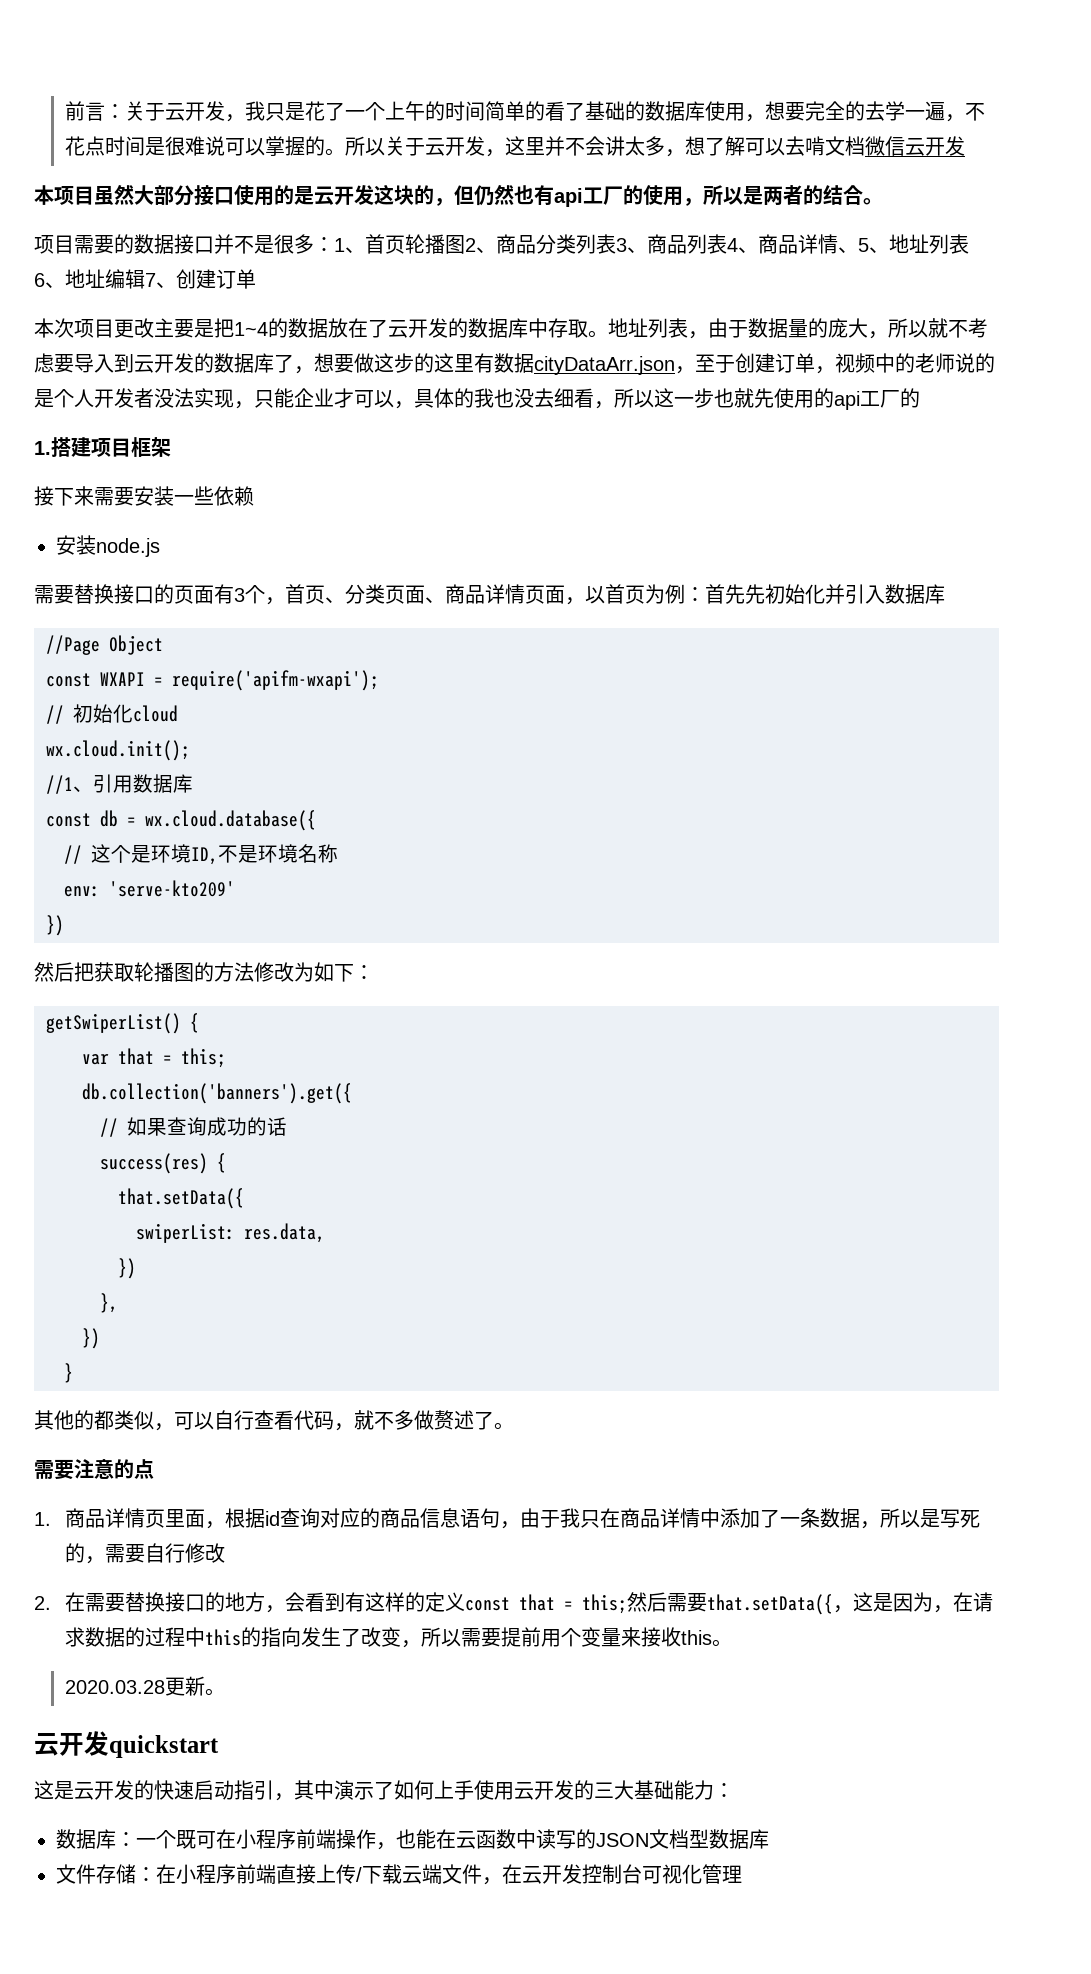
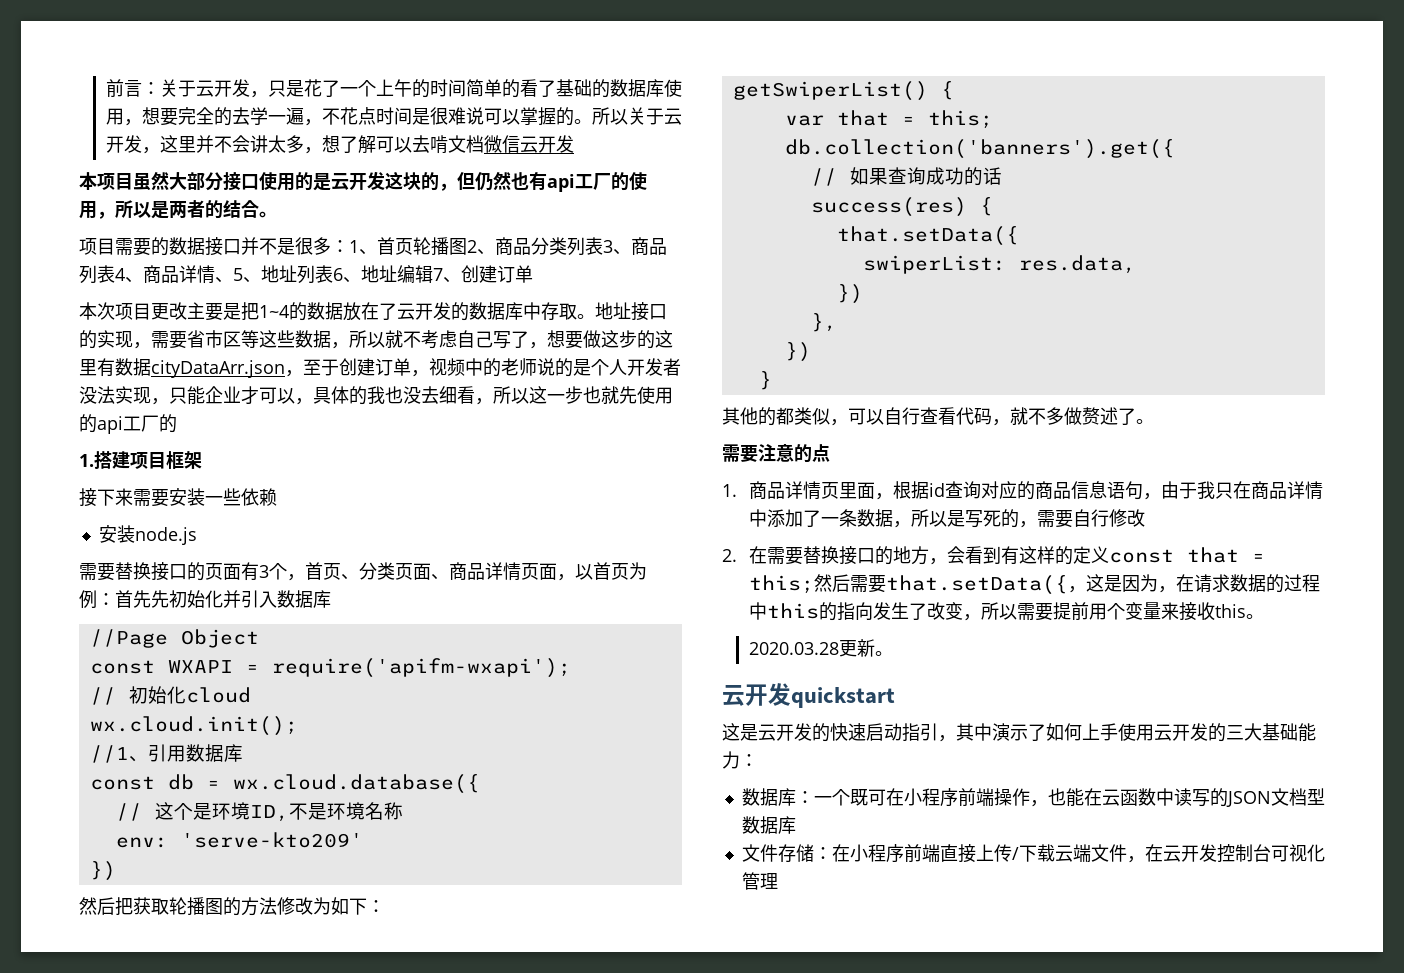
- 前言：关于云开发，我只是花了一个上午的时间简单的看了基础的数据库使用，想要完全的去学一遍，不花点时间是很难说可以掌握的。
+ 前言：关于云开发，只是花了一个上午的时间简单的看了基础的数据库使用，想要完全的去学一遍，不花点时间是很难说可以掌握的。
- 地址列表，由于数据量的庞大，所以就不考虑要导入到云开发的数据库了，想要做这步的这里有数据cityDataArr.json，至于创建订单，视频中的老师说的是个人开发者没法实现，只能企业才可以，具体的我也没去细看，所以这一步也就先使用的api工厂的
+ 地址接口的实现，需要省市区等这些数据，所以就不考虑自己写了，想要做这步的这里有数据cityDataArr.json，至于创建订单，视频中的老师说的是个人开发者没法实现，只能企业才可以，具体的我也没去细看，所以这一步也就先使用的api工厂的

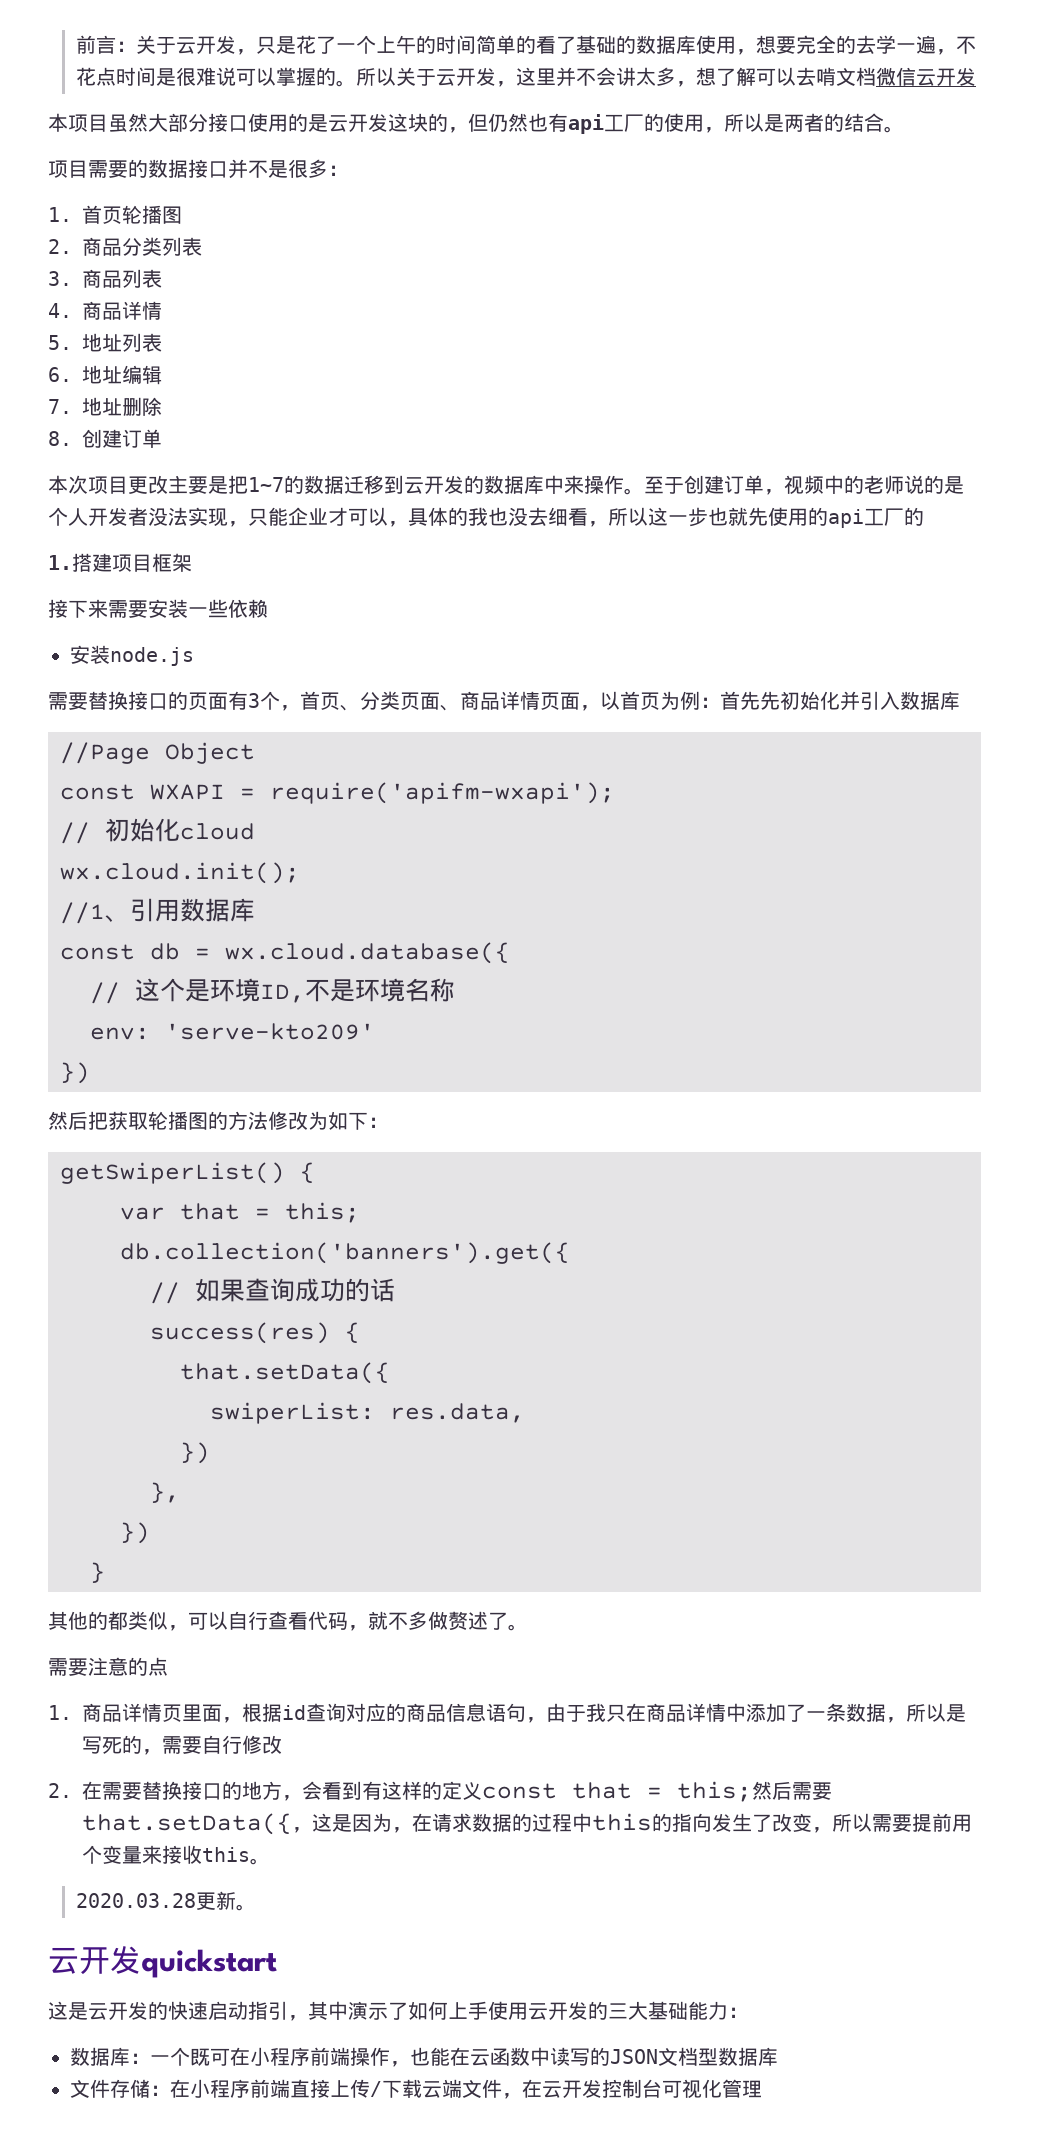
- 项目需要的数据接口并不是很多：1、首页轮播图2、商品分类列表3、商品列表4、商品详情、5、地址列表6、地址编辑7、创建订单
+ 项目需要的数据接口并不是很多：
+ 1.首页轮播图
+ 2.商品分类列表
+ 3.商品列表
+ 4.商品详情
+ 5.地址列表
+ 6.地址编辑
+ 7.地址删除
+ 8.创建订单
- 本次项目更改主要是把1~4的数据放在了云开发的数据库中存取。地址接口的实现，需要省市区等这些数据，所以就不考虑自己写了，想要做这步的这里有数据cityDataArr.json，至于创建订单，视频中的老师说的是个人开发者没法实现，只能企业才可以，具体的我也没去细看，所以这一步也就先使用的api工厂的
+ 本次项目更改主要是把1~7的数据迁移到云开发的数据库中来操作。至于创建订单，视频中的老师说的是个人开发者没法实现，只能企业才可以，具体的我也没去细看，所以这一步也就先使用的api工厂的

